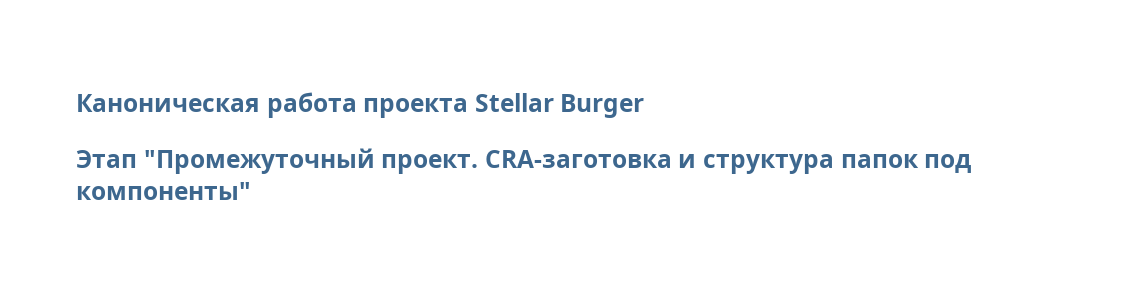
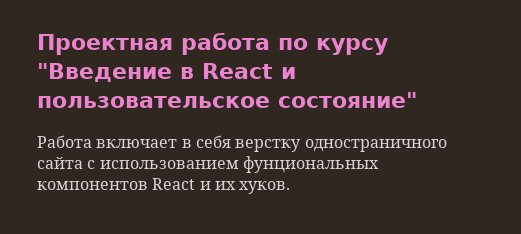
- Каноническая работа проекта Stellar Burger
- Этап "Промежуточный проект. CRA-заготовка и структура папок под компоненты"
+ Проектная работа по курсу "Введение в React и пользовательское состояние"
+ Работа включает в себя верстку одностраничного сайта с использованием фунциональных компонентов React и их хуков.

